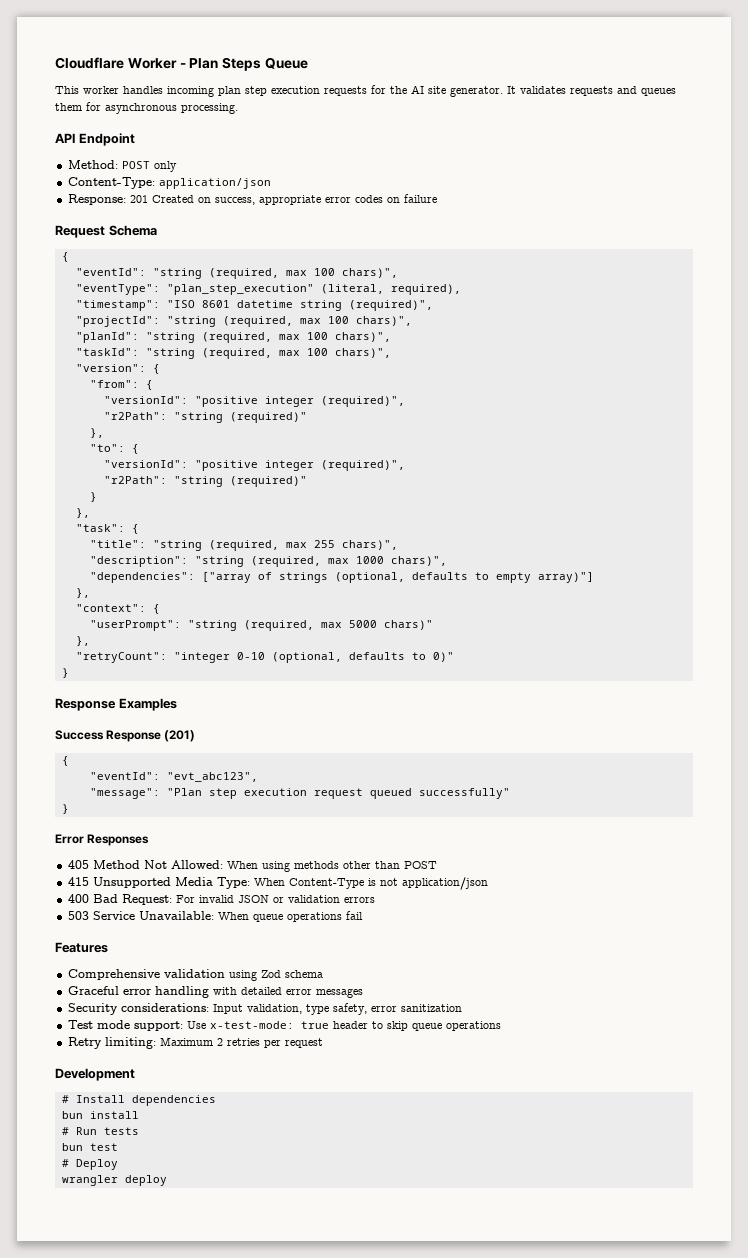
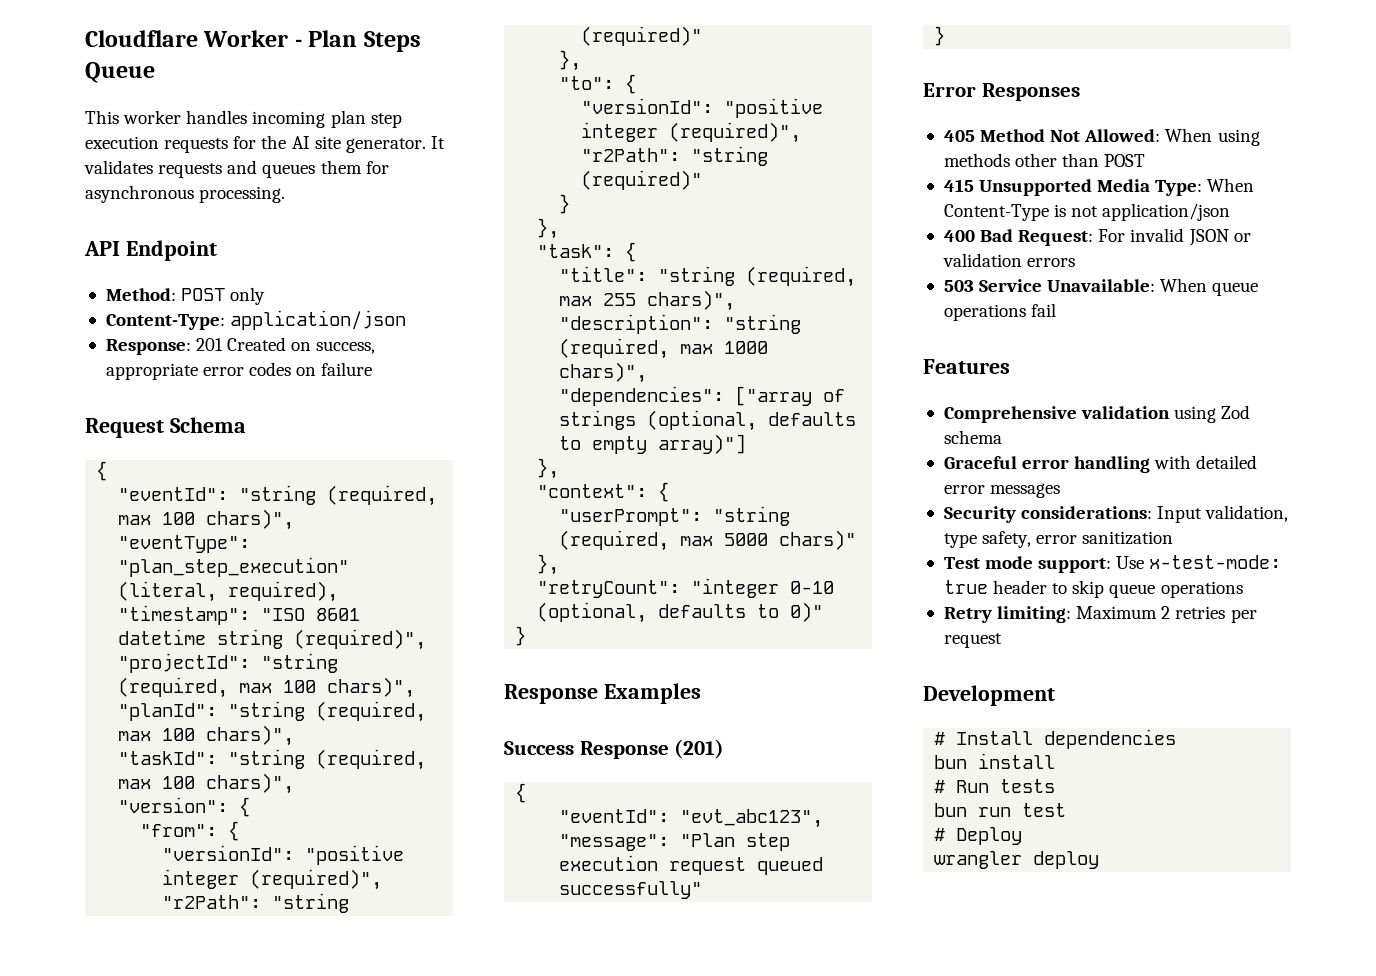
- bun test
+ bun run test

